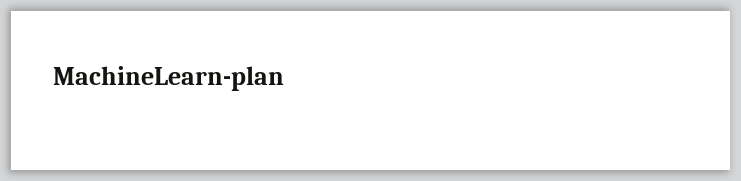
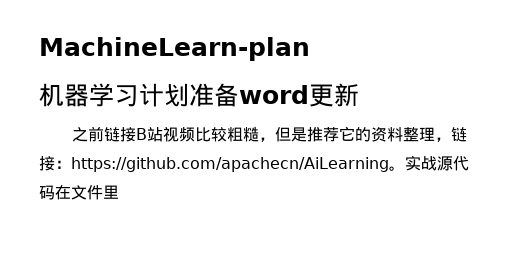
+ 机器学习计划准备word更新
+ 之前链接B站视频比较粗糙，但是推荐它的资料整理，链接：https://github.com/apachecn/AiLearning。实战源代码在文件里

